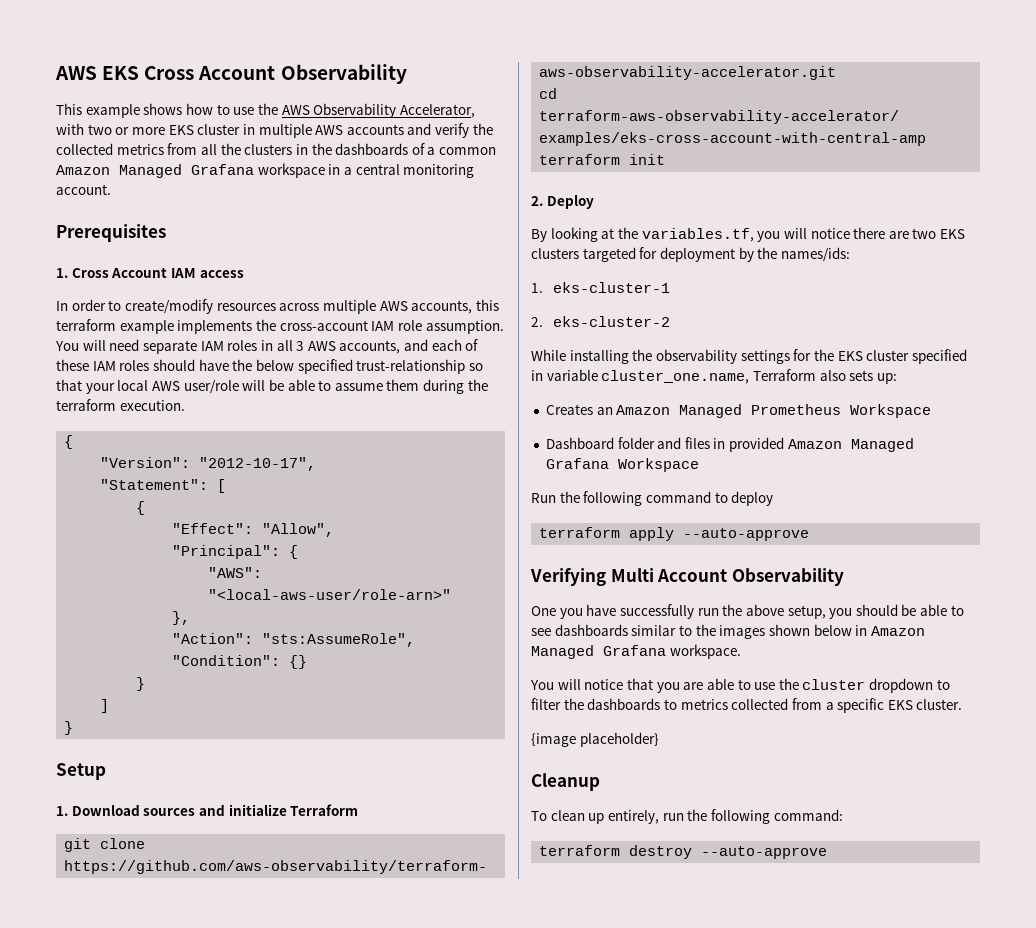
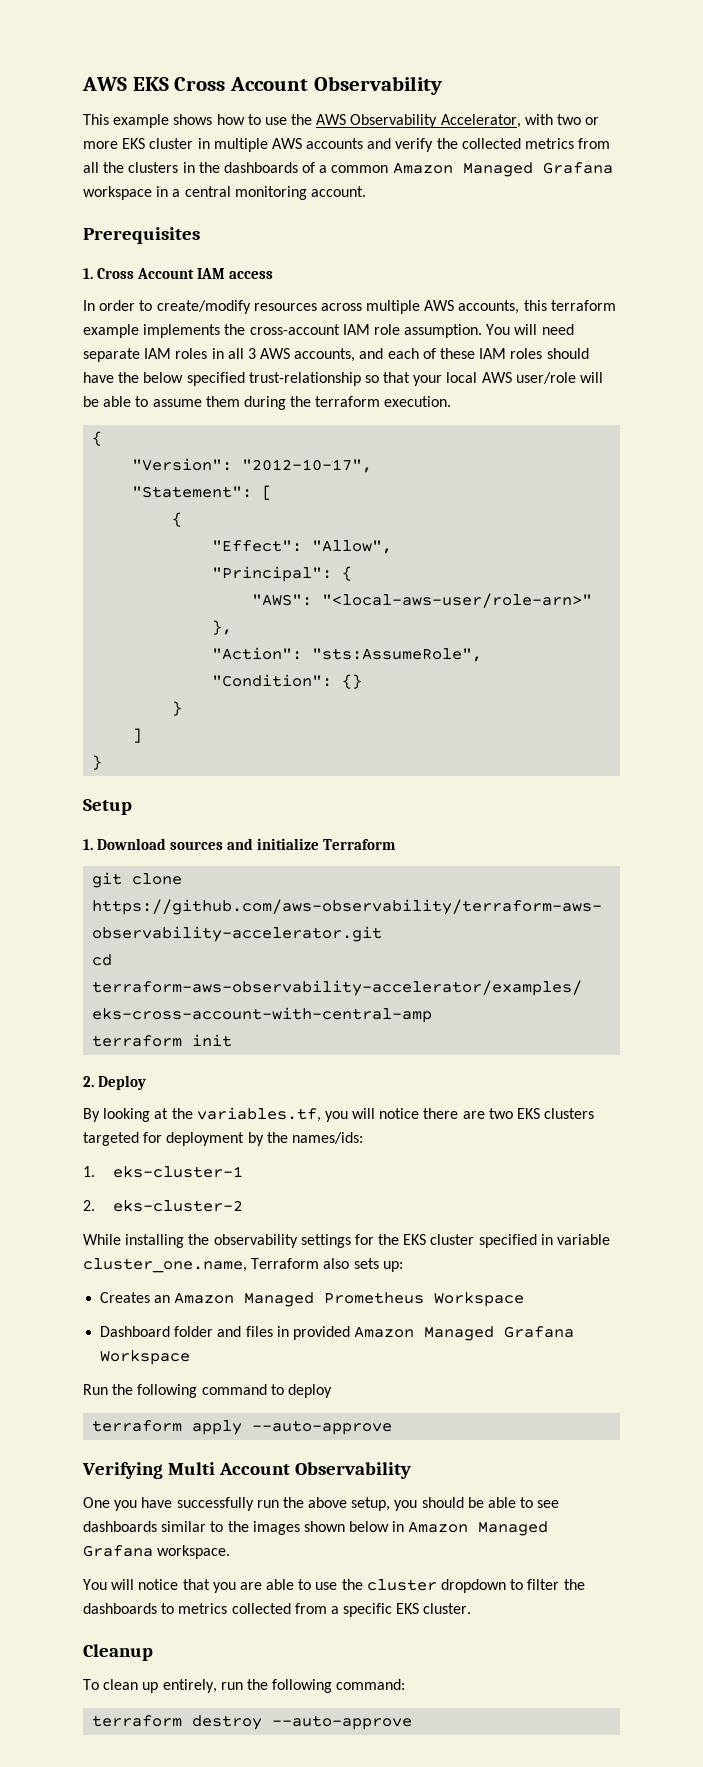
- {image placeholder}

